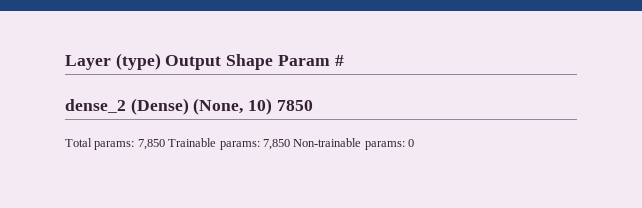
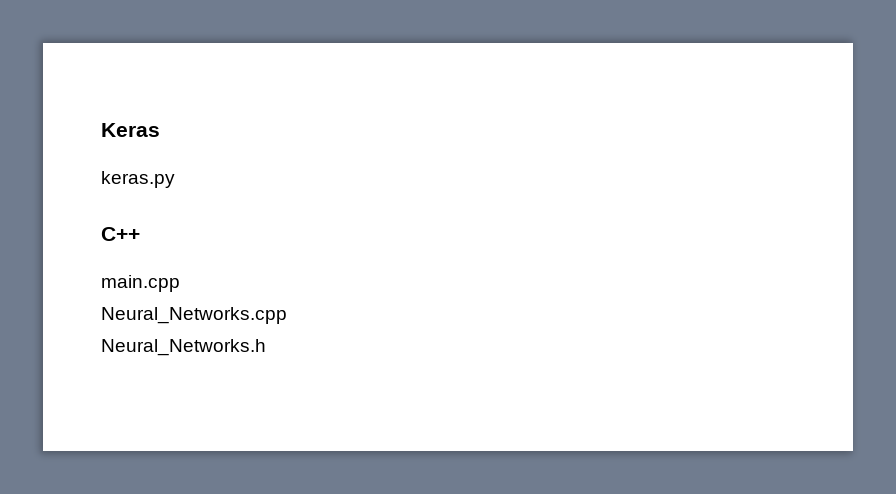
- Layer (type) Output Shape Param #
- dense_2 (Dense) (None, 10) 7850
- Total params: 7,850 Trainable params: 7,850 Non-trainable params: 0
+ Keras
+ keras.py
+ C++
+ main.cpp
+ Neural_Networks.cpp
+ Neural_Networks.h

